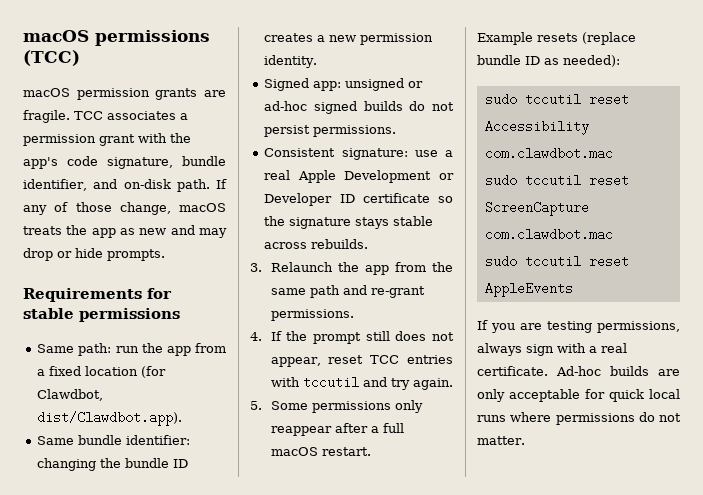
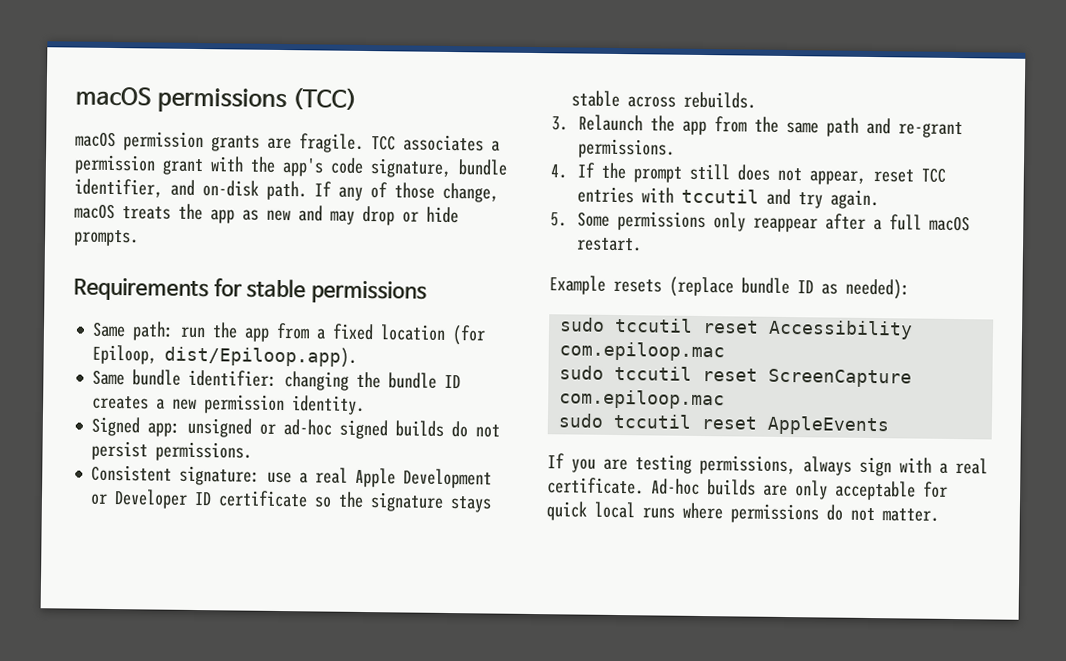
- Same path: run the app from a fixed location (for Clawdbot, dist/Clawdbot.app).
+ Same path: run the app from a fixed location (for Epiloop, dist/Epiloop.app).
- sudo tccutil reset Accessibility com.clawdbot.mac
+ sudo tccutil reset Accessibility com.epiloop.mac
- sudo tccutil reset ScreenCapture com.clawdbot.mac
+ sudo tccutil reset ScreenCapture com.epiloop.mac

